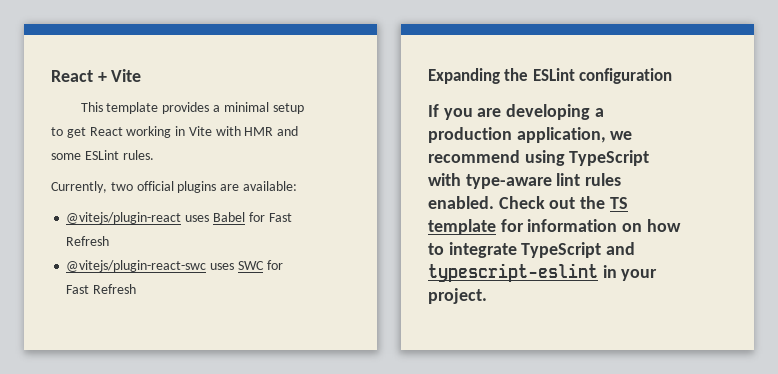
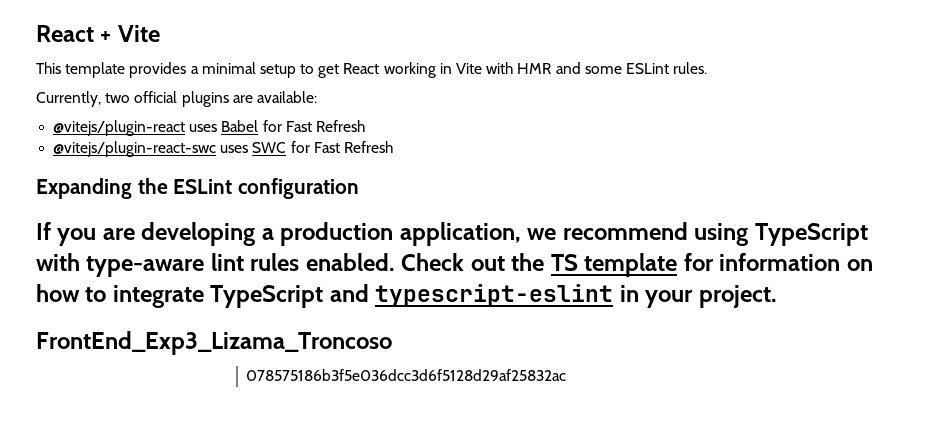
+ FrontEnd_Exp3_Lizama_Troncoso
+ 078575186b3f5e036dcc3d6f5128d29af25832ac

